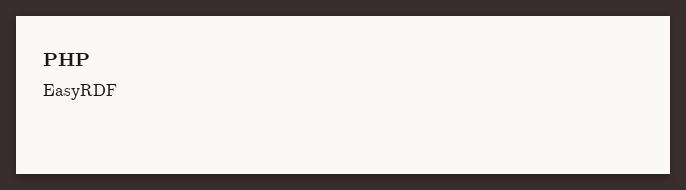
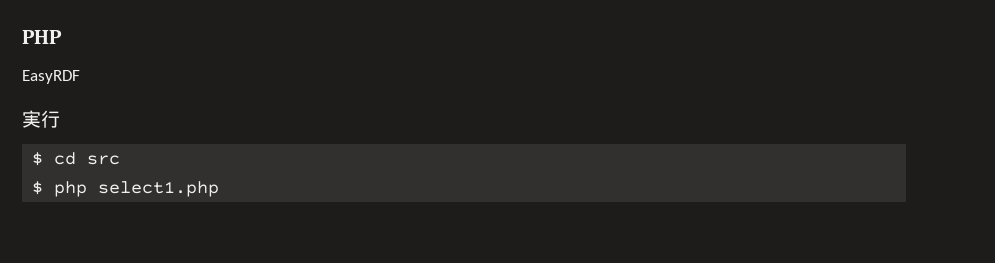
+ 実行
+ $ cd src
+ $ php select1.php

